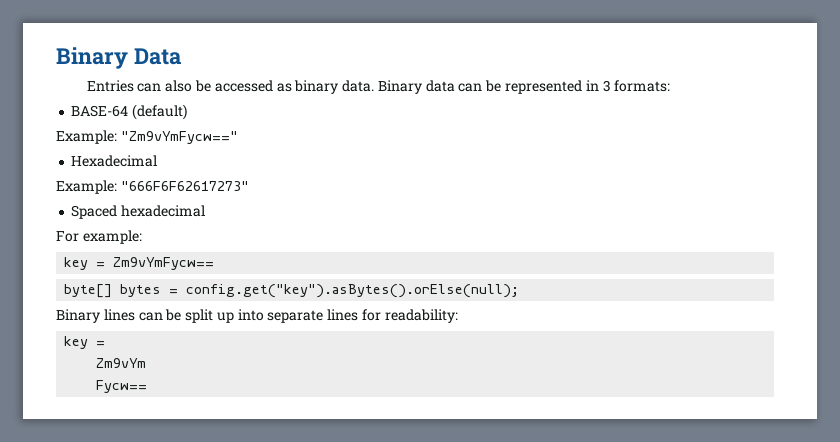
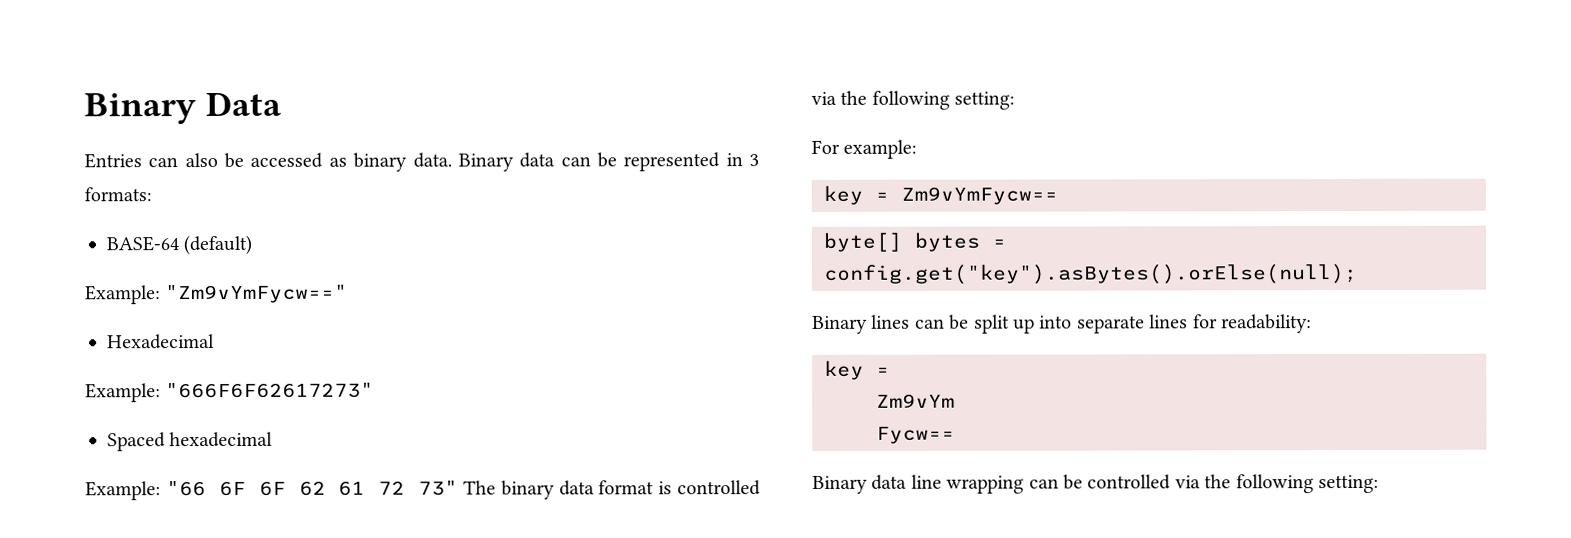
+ Example: "66 6F 6F 62 61 72 73" The binary data format is controlled via the following setting:
+ Binary data line wrapping can be controlled via the following setting:

